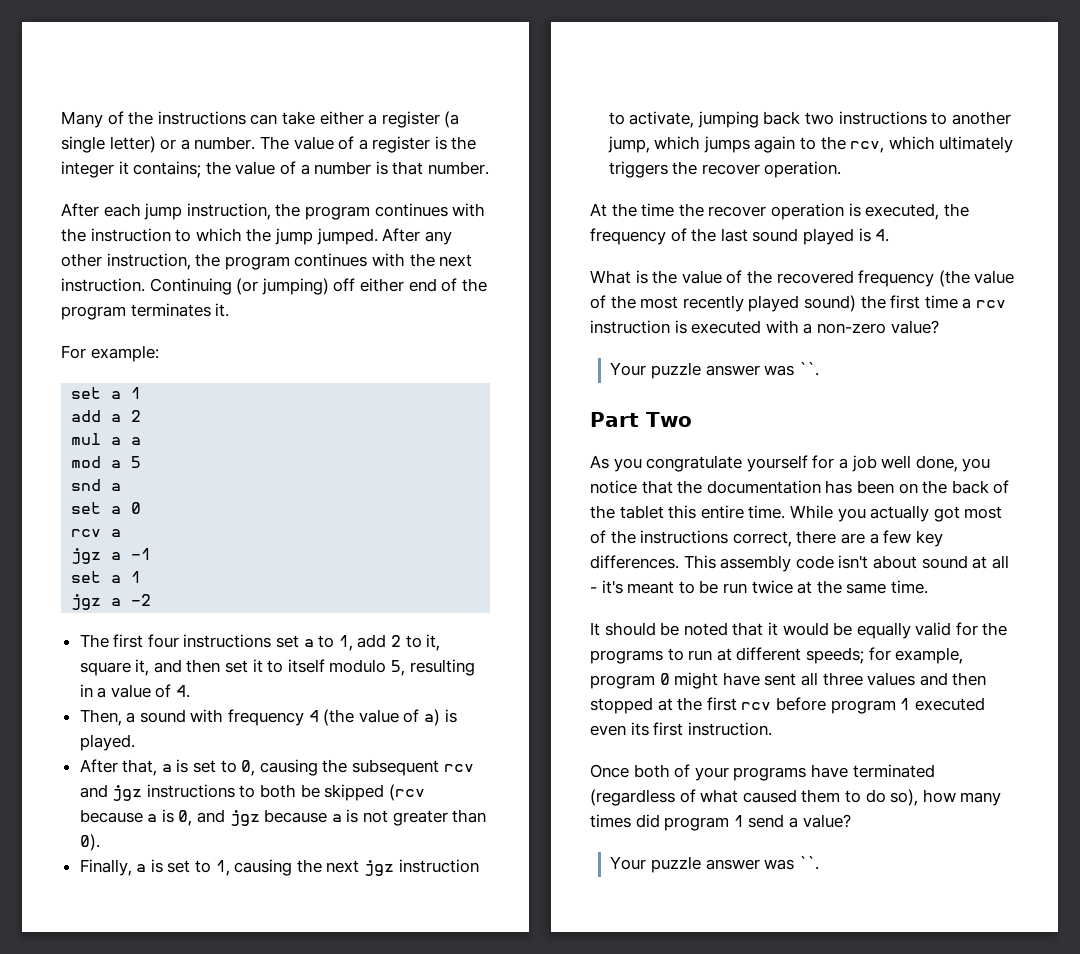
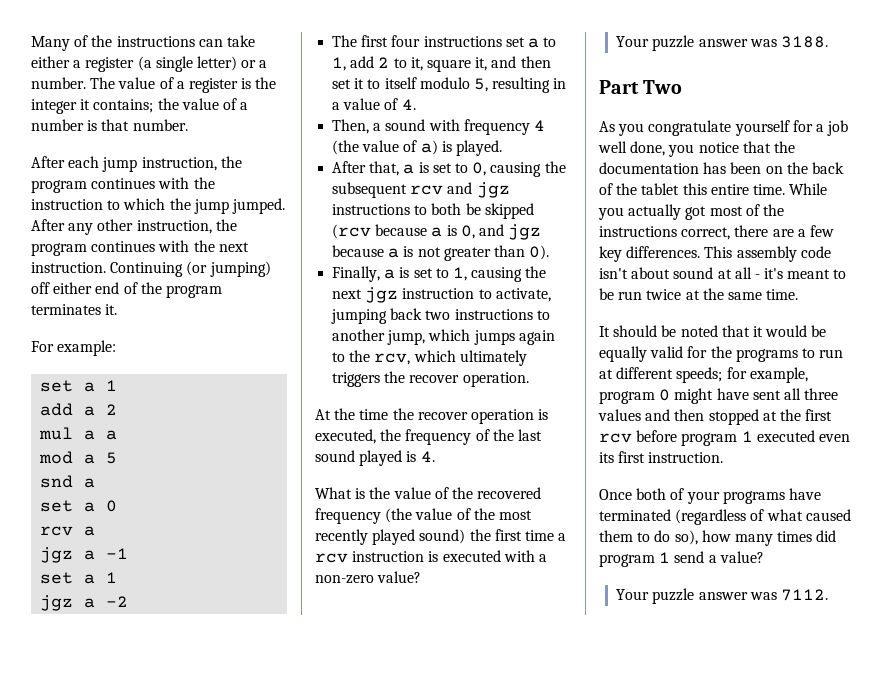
  What is the value of the recovered frequency (the value of the most recently played sound) the first time a rcv instruction is executed with a non-zero value?
- Your puzzle answer was ``.
+ Your puzzle answer was 3188.
  Once both of your programs have terminated (regardless of what caused them to do so), how many times did program 1 send a value?
- Your puzzle answer was ``.
+ Your puzzle answer was 7112.

